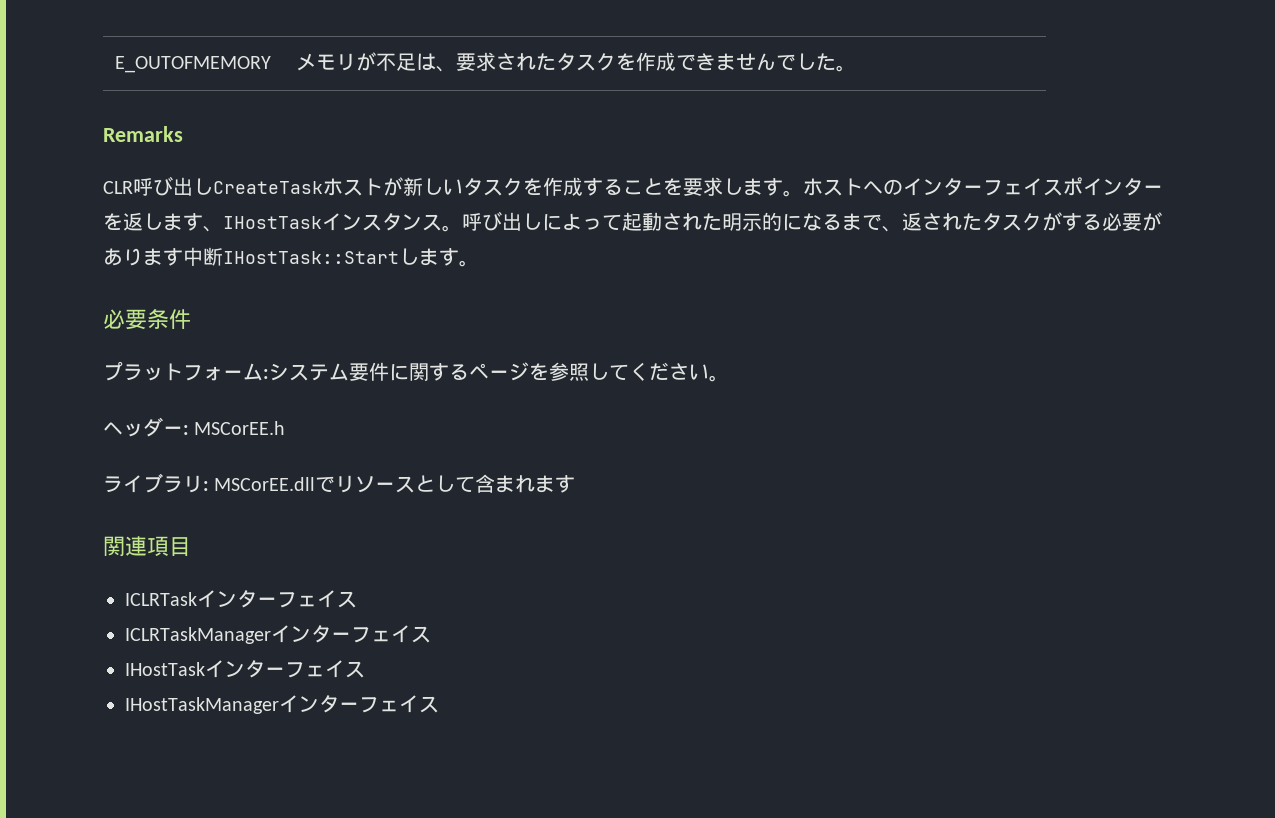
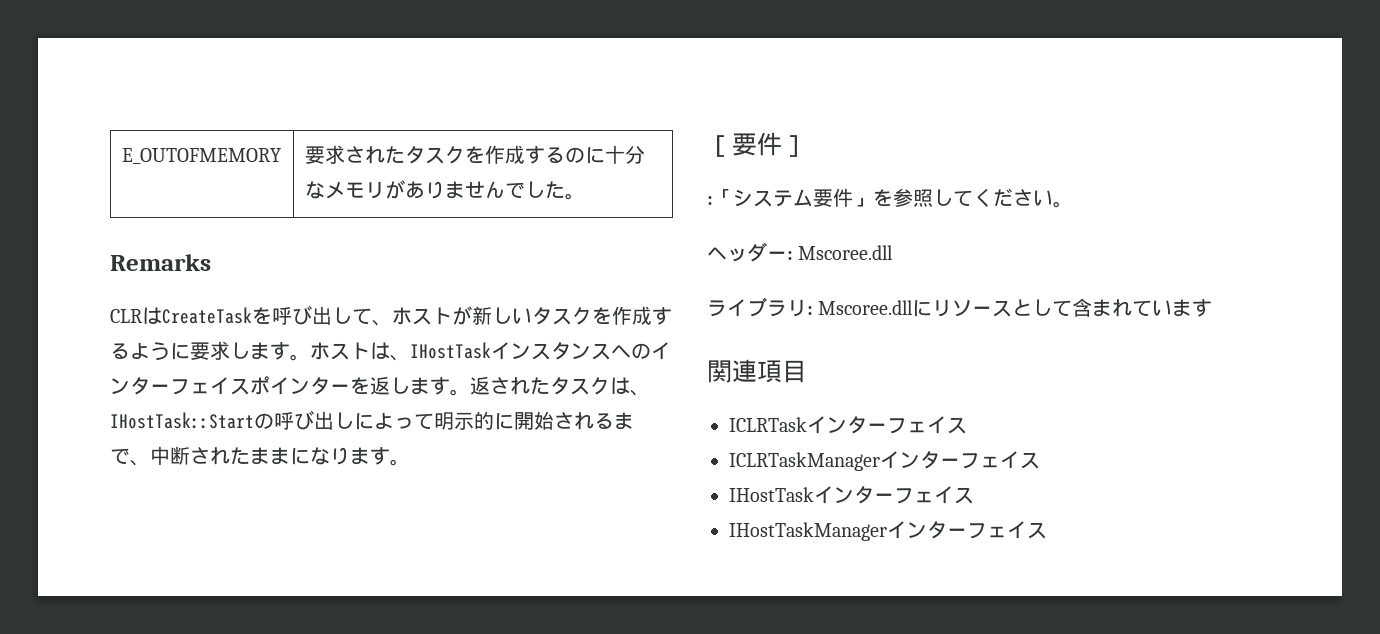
- E_OUTOFMEMORY | メモリが不足は、要求されたタスクを作成できませんでした。
+ E_OUTOFMEMORY | 要求されたタスクを作成するのに十分なメモリがありませんでした。
- CLR呼び出しCreateTaskホストが新しいタスクを作成することを要求します。
+ CLRはCreateTaskを呼び出して、ホストが新しいタスクを作成するように要求します。
- ホストへのインターフェイスポインターを返します、IHostTaskインスタンス。呼び出しによって起動された明示的になるまで、返されたタスクがする必要があります中断IHostTask::Startします。
+ ホストは、IHostTaskインスタンスへのインターフェイスポインターを返します。返されたタスクは、IHostTask::Startの呼び出しによって明示的に開始されるまで、中断されたままになります。
- 必要条件
- プラットフォーム:システム要件に関するページを参照してください。
+ ［要件］
+ :「システム要件」を参照してください。
- ヘッダー: MSCorEE.h
+ ヘッダー: Mscoree.dll
- ライブラリ: MSCorEE.dllでリソースとして含まれます
+ ライブラリ: Mscoree.dllにリソースとして含まれています

